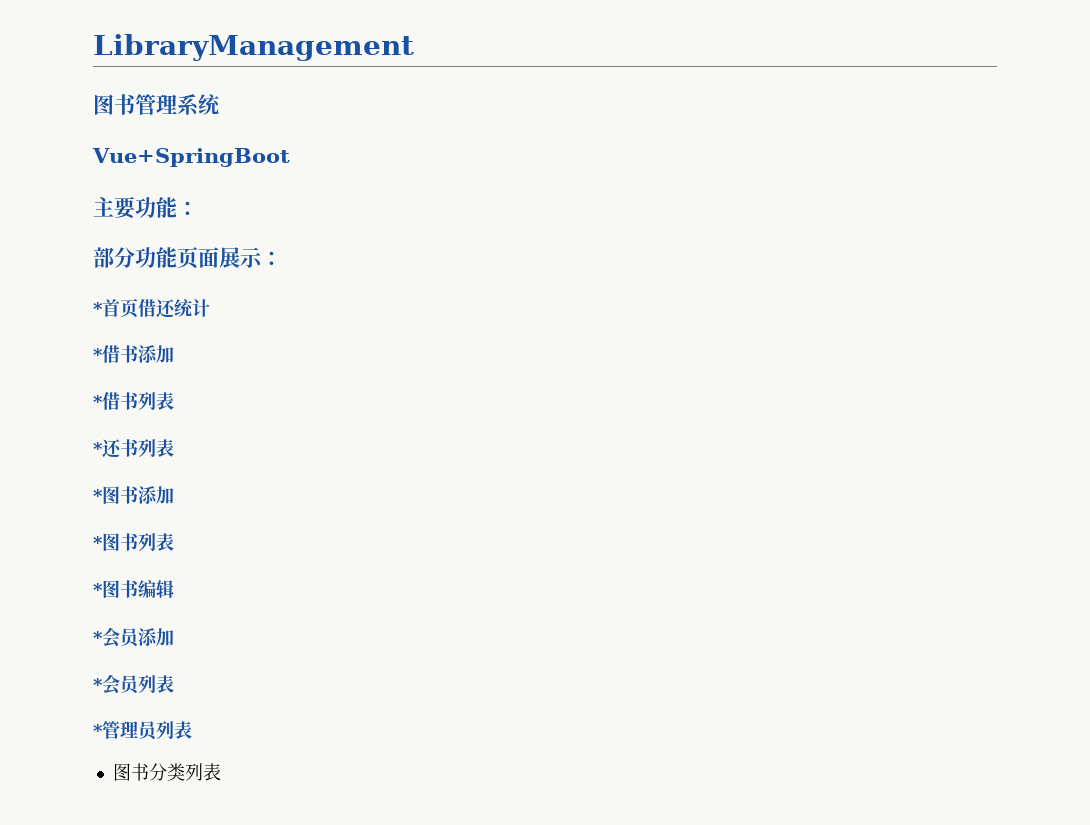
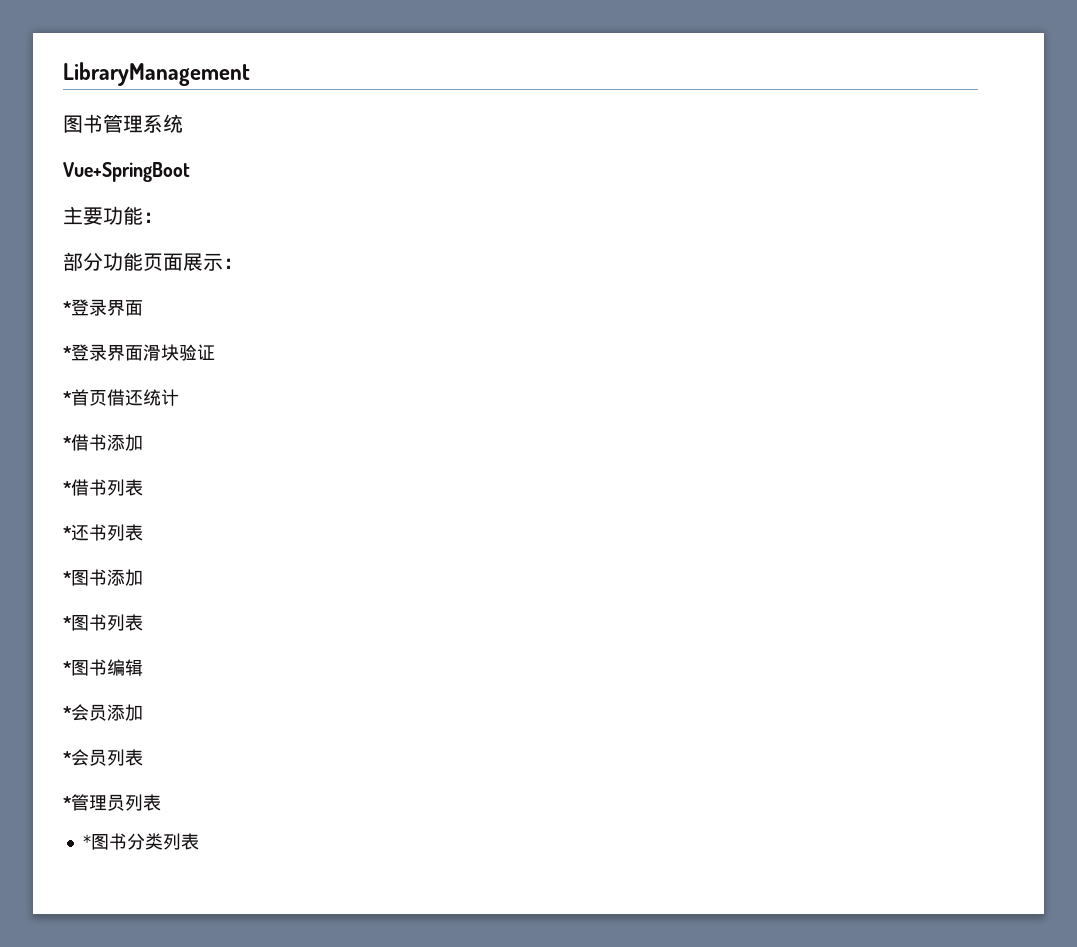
  部分功能页面展示：
+ *登录界面
+ *登录界面滑块验证
- 图书分类列表
+ *图书分类列表

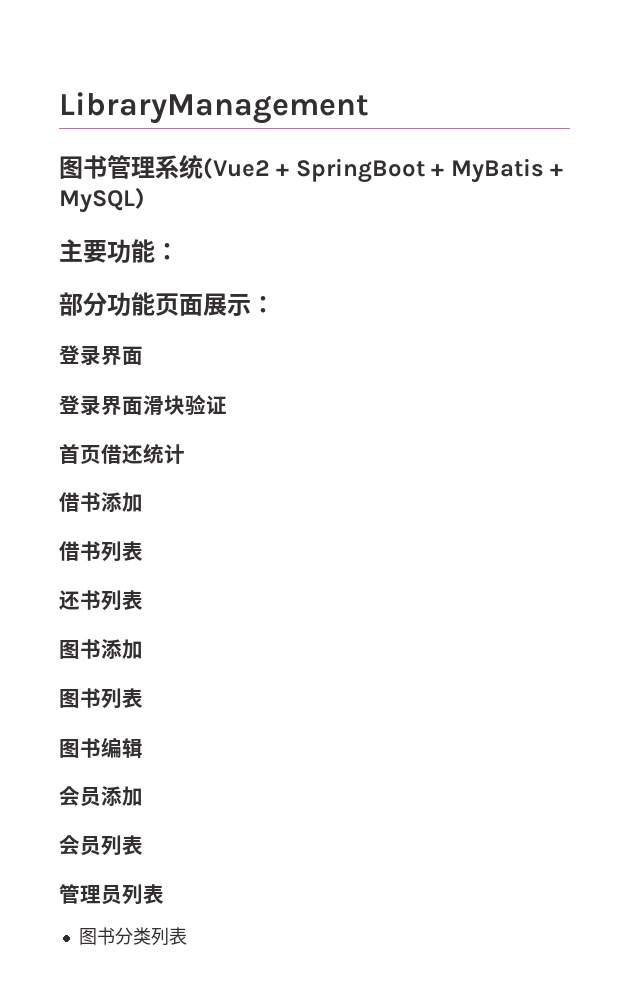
- 图书管理系统
- Vue+SpringBoot
+ 图书管理系统(Vue2 + SpringBoot + MyBatis + MySQL)
  部分功能页面展示：
- *登录界面
+ 登录界面
- *登录界面滑块验证
+ 登录界面滑块验证
- *首页借还统计
+ 首页借还统计
- *借书添加
+ 借书添加
- *借书列表
+ 借书列表
- *还书列表
+ 还书列表
- *图书添加
+ 图书添加
- *图书列表
+ 图书列表
- *图书编辑
+ 图书编辑
- *会员添加
+ 会员添加
- *会员列表
+ 会员列表
- *管理员列表
+ 管理员列表
- *图书分类列表
+ 图书分类列表

